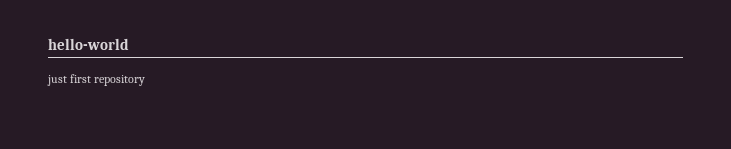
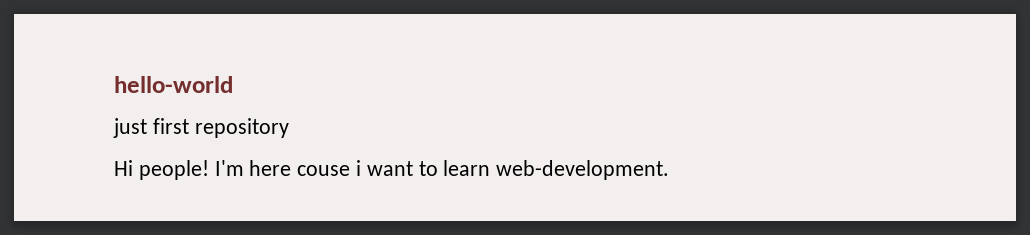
+ Hi people! I'm here couse i want to learn web-development.

